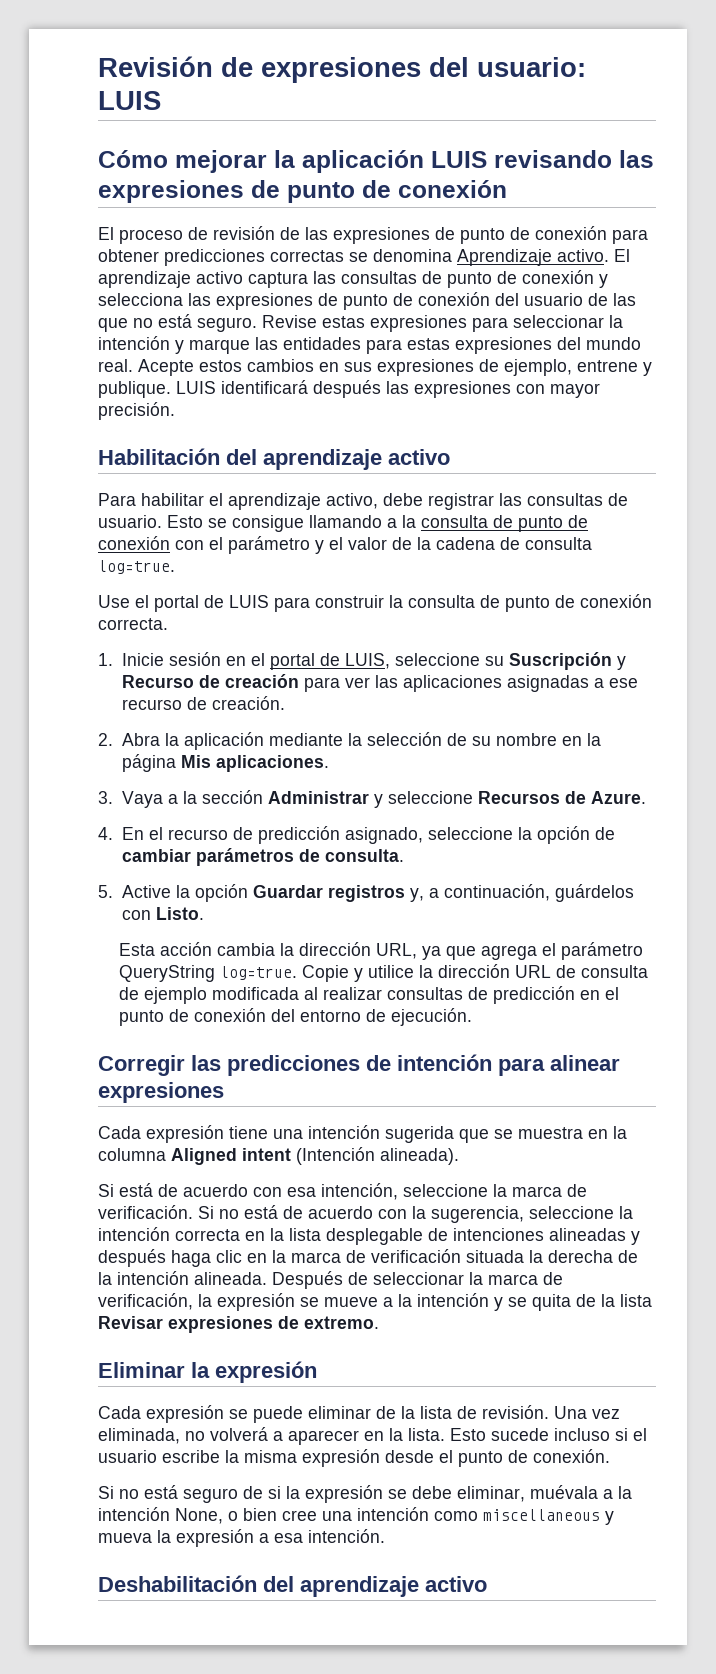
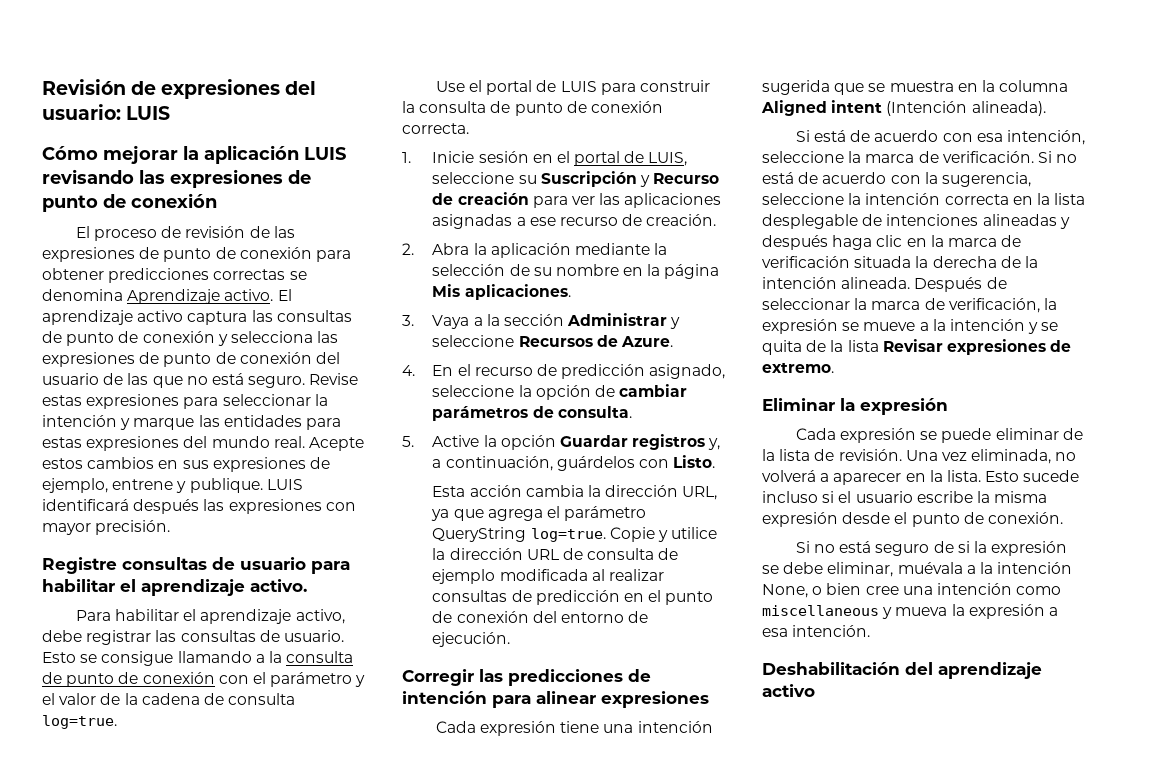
- Habilitación del aprendizaje activo
+ Registre consultas de usuario para habilitar el aprendizaje activo.

